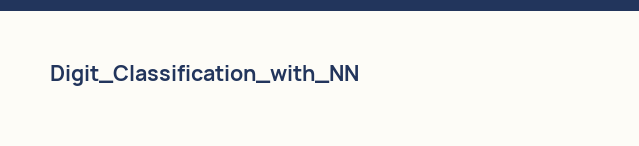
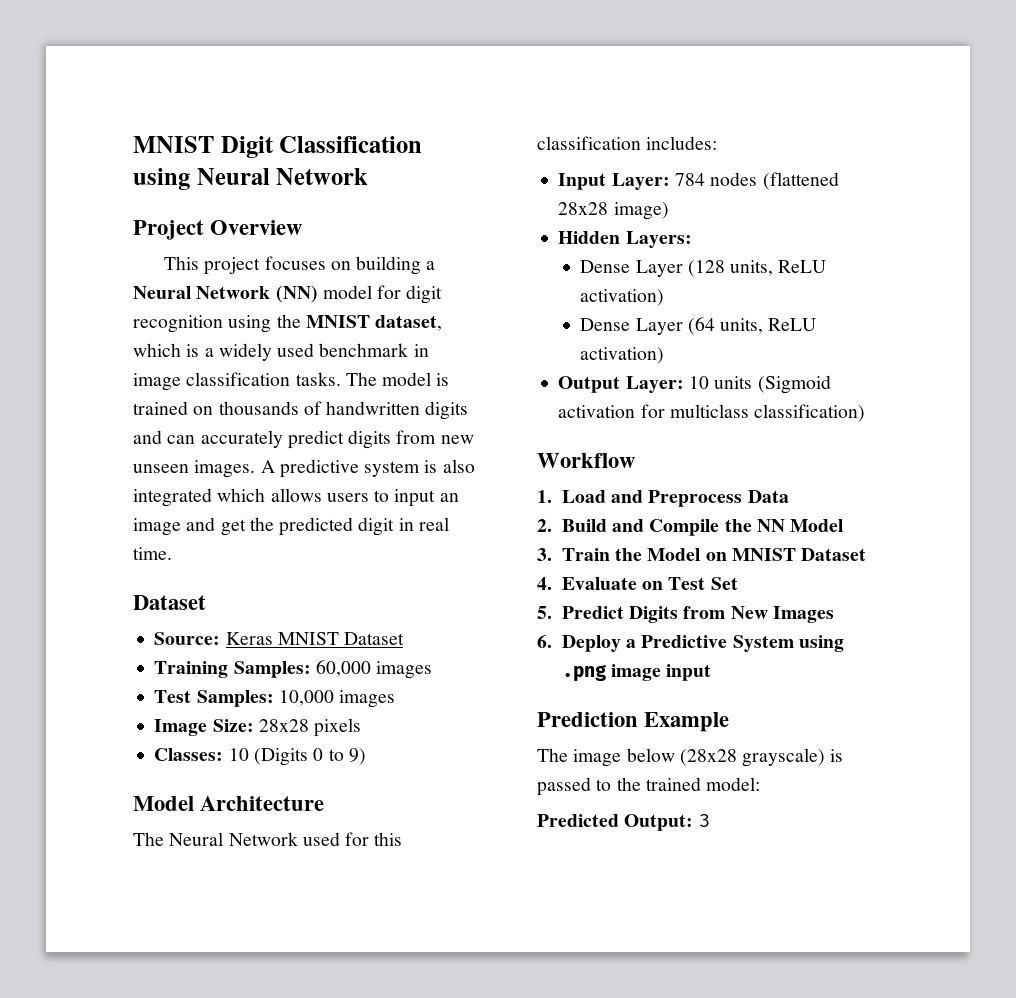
- Digit_Classification_with_NN
+ MNIST Digit Classification using Neural Network
+ Project Overview
+ This project focuses on building a Neural Network (NN) model for digit recognition using the MNIST dataset, which is a widely used benchmark in image classification tasks. The model is trained on thousands of handwritten digits and can accurately predict digits from new unseen images. A predictive system is also integrated which allows users to input an image and get the predicted digit in real time.
+ Dataset
+ Source: Keras MNIST Dataset
+ Training Samples: 60,000 images
+ Test Samples: 10,000 images
+ Image Size: 28x28 pixels
+ Classes: 10 (Digits 0 to 9)
+ Model Architecture
+ The Neural Network used for this classification includes:
+ Input Layer: 784 nodes (flattened 28x28 image)
+ Hidden Layers:
+ Dense Layer (128 units, ReLU activation)
+ Dense Layer (64 units, ReLU activation)
+ Output Layer: 10 units (Sigmoid activation for multiclass classification)
+ Workflow
+ 1. Load and Preprocess Data
+ 2. Build and Compile the NN Model
+ 3. Train the Model on MNIST Dataset
+ 4. Evaluate on Test Set
+ 5. Predict Digits from New Images
+ 6. Deploy a Predictive System using .png image input
+ Prediction Example
+ The image below (28x28 grayscale) is passed to the trained model:
+ Predicted Output: 3

